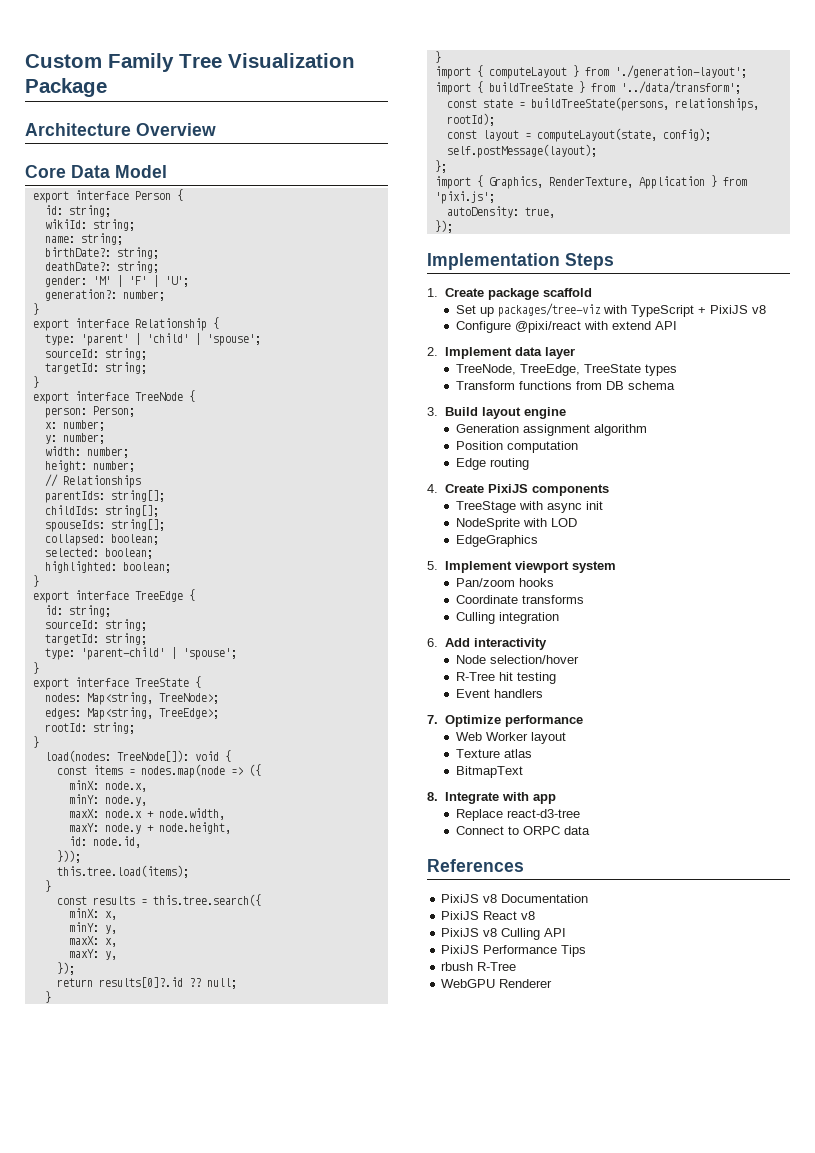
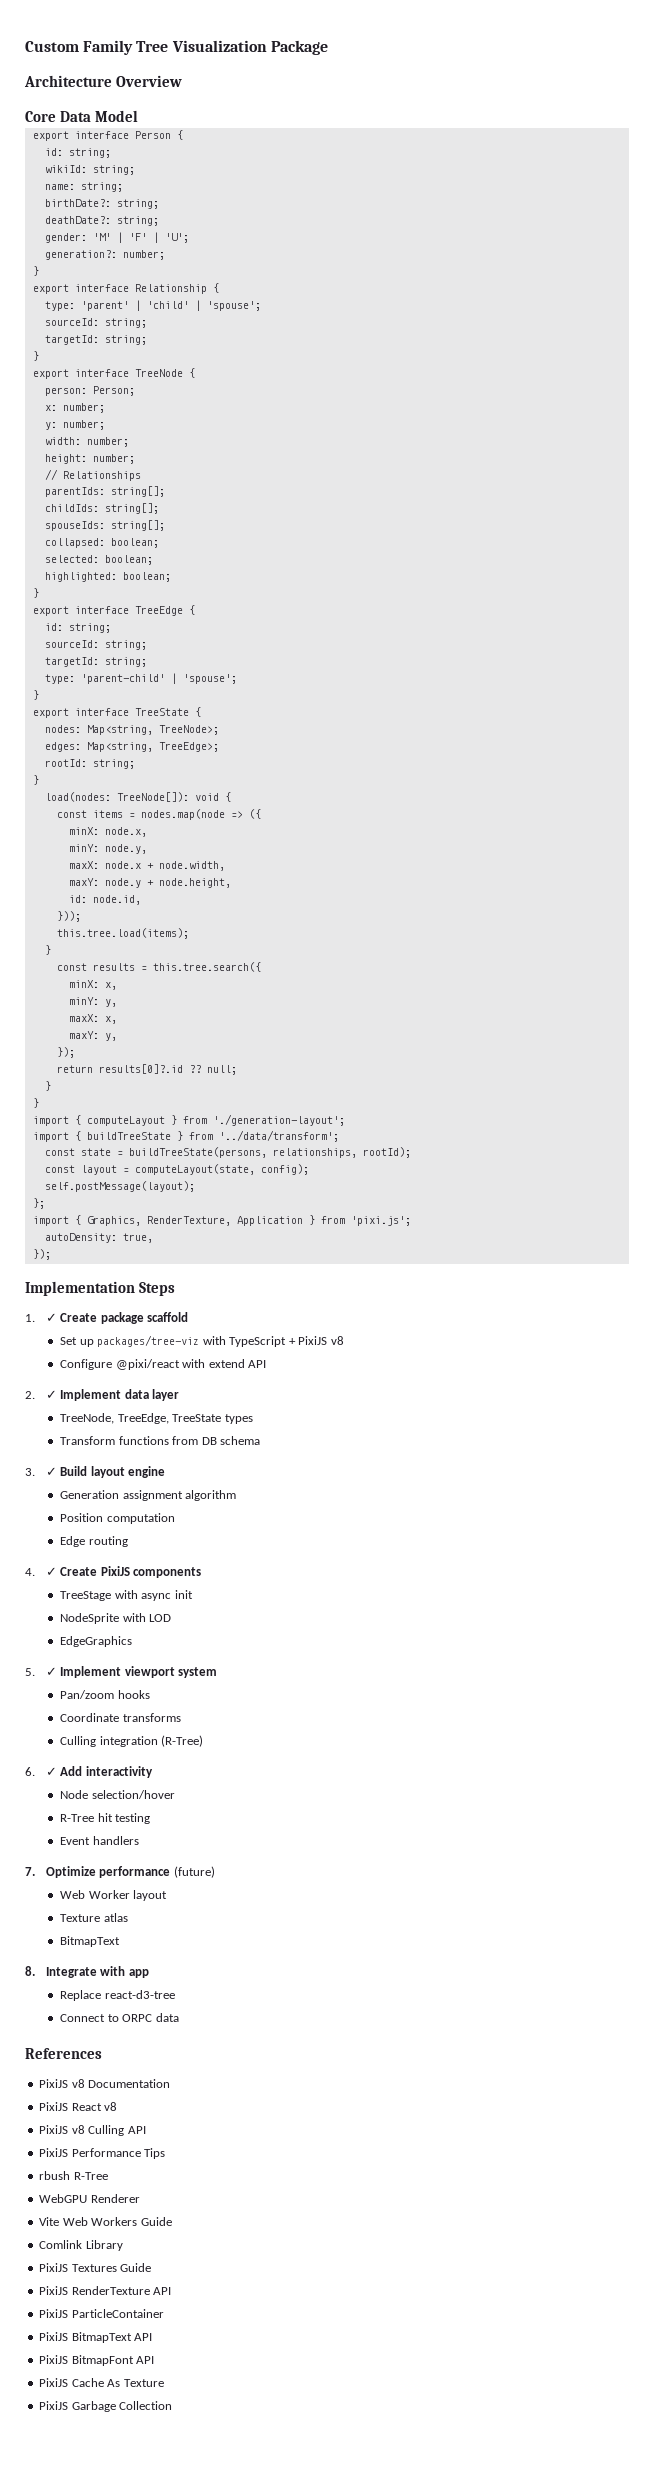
- 1. Create package scaffold
+ 1. ✓ Create package scaffold
- 2. Implement data layer
+ 2. ✓ Implement data layer
- 3. Build layout engine
+ 3. ✓ Build layout engine
- 4. Create PixiJS components
+ 4. ✓ Create PixiJS components
- 5. Implement viewport system
+ 5. ✓ Implement viewport system
- Culling integration
+ Culling integration (R-Tree)
- 6. Add interactivity
+ 6. ✓ Add interactivity
- 7. Optimize performance
+ 7. Optimize performance (future)
+ Vite Web Workers Guide
+ Comlink Library
+ PixiJS Textures Guide
+ PixiJS RenderTexture API
+ PixiJS ParticleContainer
+ PixiJS BitmapText API
+ PixiJS BitmapFont API
+ PixiJS Cache As Texture
+ PixiJS Garbage Collection

